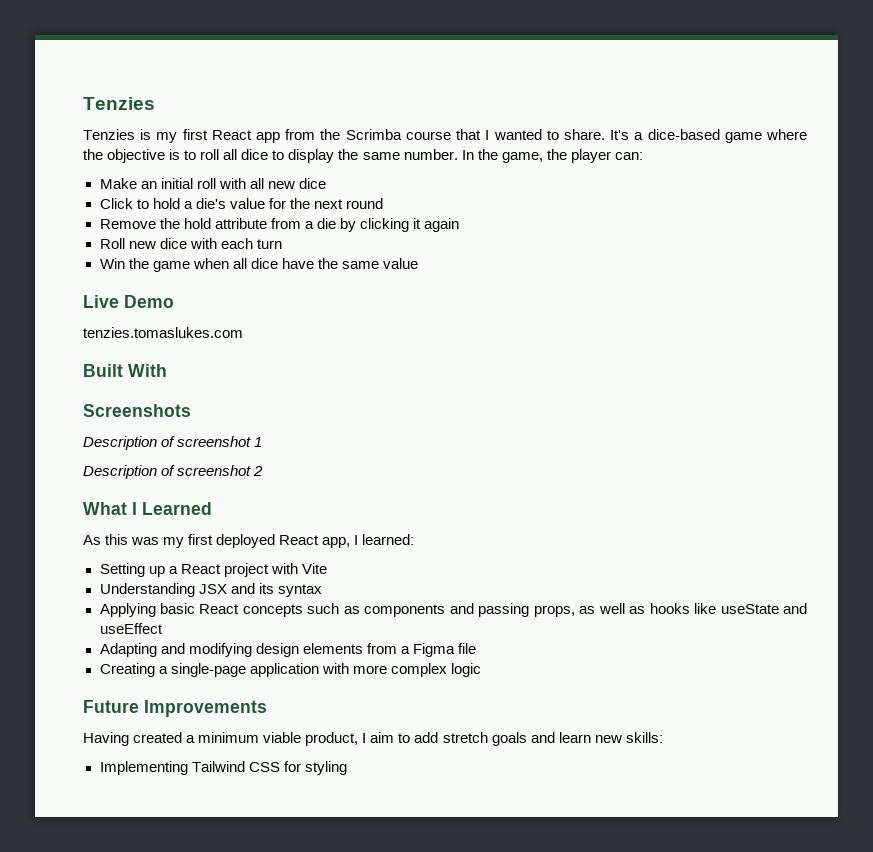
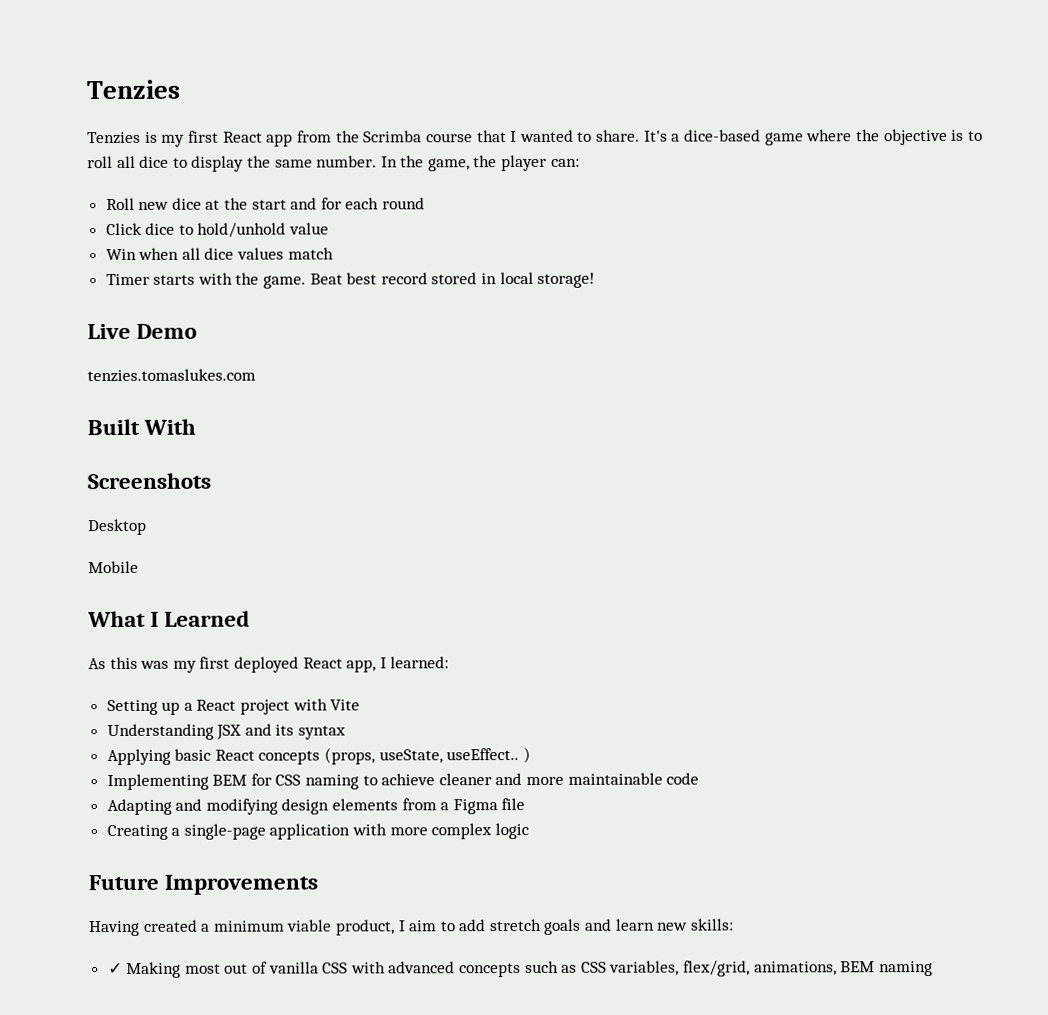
- Make an initial roll with all new dice
- Click to hold a die's value for the next round
- Remove the hold attribute from a die by clicking it again
- Roll new dice with each turn
+ Roll new dice at the start and for each round
+ Click dice to hold/unhold value
- Win the game when all dice have the same value
+ Win when all dice values match
+ Timer starts with the game. Beat best record stored in local storage!
- Description of screenshot 1
- Description of screenshot 2
+ Desktop
+ Mobile
- Applying basic React concepts such as components and passing props, as well as hooks like useState and useEffect
+ Applying basic React concepts (props, useState, useEffect.. )
+ Implementing BEM for CSS naming to achieve cleaner and more maintainable code
- Implementing Tailwind CSS for styling
+ ✓ Making most out of vanilla CSS with advanced concepts such as CSS variables, flex/grid, animations, BEM naming

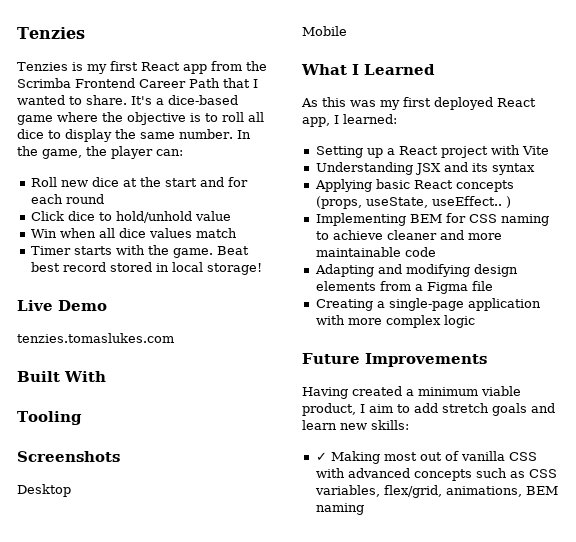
- Tenzies is my first React app from the Scrimba course that I wanted to share.
+ Tenzies is my first React app from the Scrimba Frontend Career Path that I wanted to share.
+ Tooling

